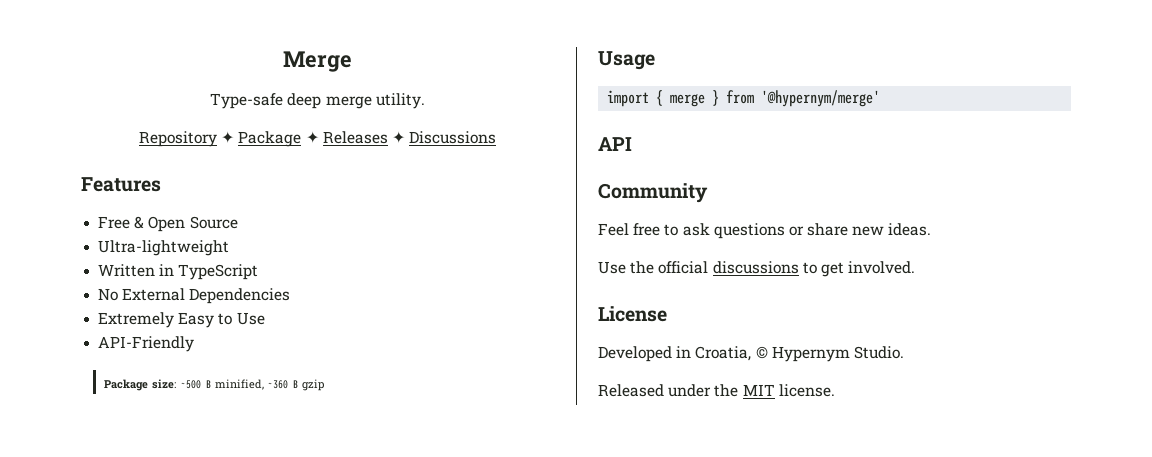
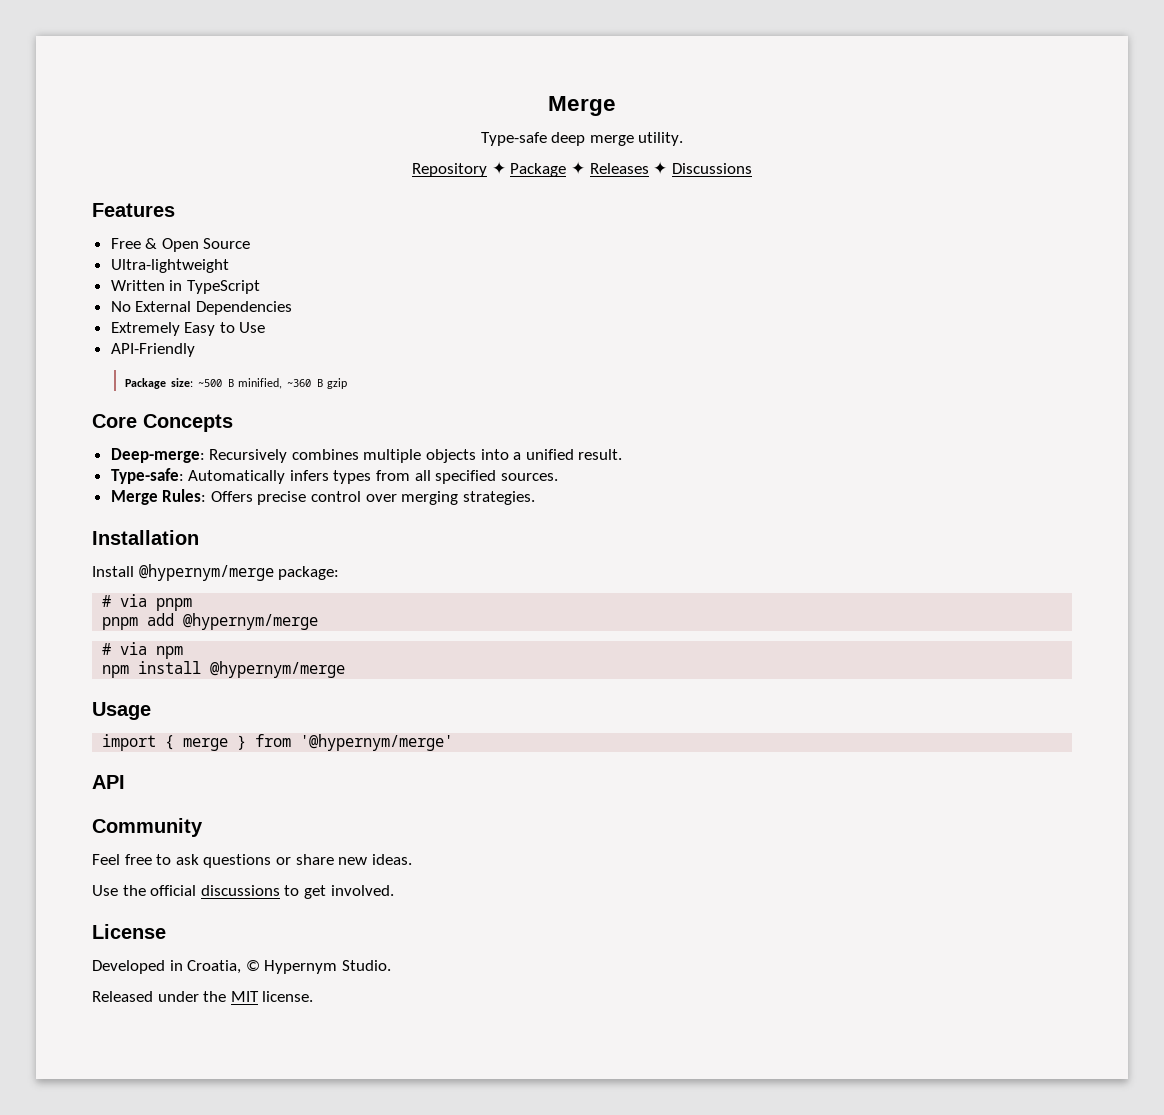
+ Core Concepts
+ Deep-merge: Recursively combines multiple objects into a unified result.
+ Type-safe: Automatically infers types from all specified sources.
+ Merge Rules: Offers precise control over merging strategies.
+ Installation
+ Install @hypernym/merge package:
+ # via pnpm
+ pnpm add @hypernym/merge
+ # via npm
+ npm install @hypernym/merge

